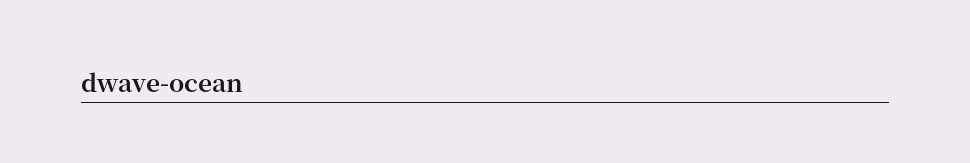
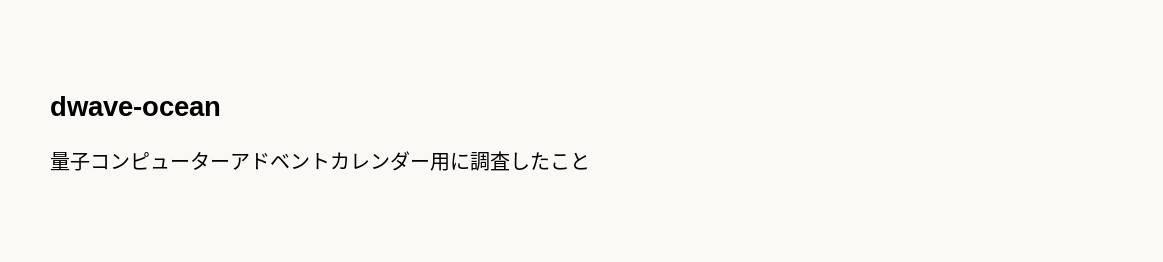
+ 量子コンピューターアドベントカレンダー用に調査したこと

